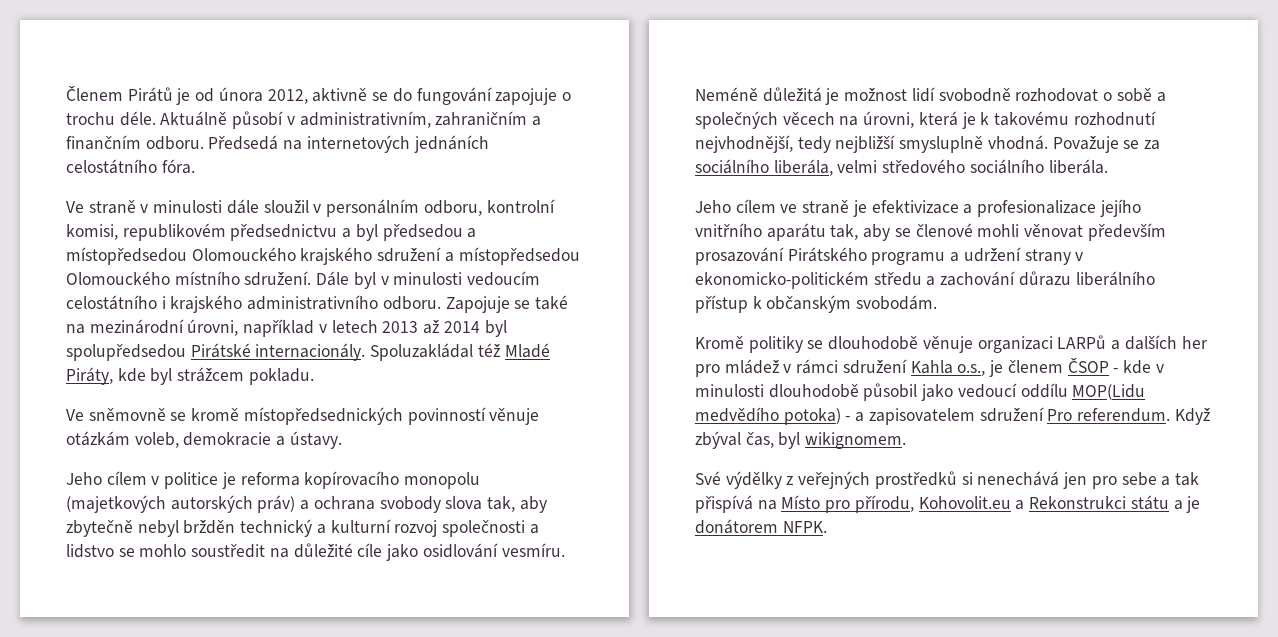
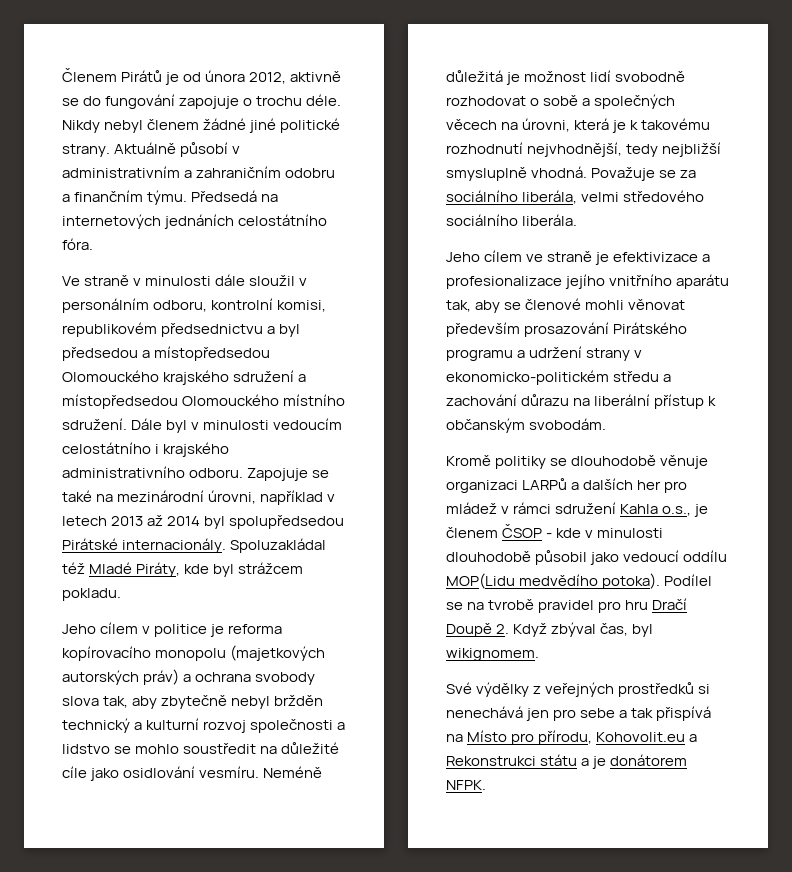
- Aktuálně působí v administrativním, zahraničním a finančním odboru.
+ Nikdy nebyl členem žádné jiné politické strany. Aktuálně působí v administrativním a zahraničním odobru a finančním týmu.
- Ve sněmovně se kromě místopředsednických povinností věnuje otázkám voleb, demokracie a ústavy.
- Jeho cílem ve straně je efektivizace a profesionalizace jejího vnitřního aparátu tak, aby se členové mohli věnovat především prosazování Pirátského programu a udržení strany v ekonomicko-politickém středu a zachování důrazu liberálního přístup k občanským svobodám.
+ Jeho cílem ve straně je efektivizace a profesionalizace jejího vnitřního aparátu tak, aby se členové mohli věnovat především prosazování Pirátského programu a udržení strany v ekonomicko-politickém středu a zachování důrazu na liberální přístup k občanským svobodám.
- Kromě politiky se dlouhodobě věnuje organizaci LARPů a dalších her pro mládež v rámci sdružení Kahla o.s., je členem ČSOP - kde v minulosti dlouhodobě působil jako vedoucí oddílu MOP(Lidu medvědího potoka) - a zapisovatelem sdružení Pro referendum. Když zbýval čas, byl wikignomem.
+ Kromě politiky se dlouhodobě věnuje organizaci LARPů a dalších her pro mládež v rámci sdružení Kahla o.s., je členem ČSOP - kde v minulosti dlouhodobě působil jako vedoucí oddílu MOP(Lidu medvědího potoka). Podílel se na tvrobě pravidel pro hru Dračí Doupě 2. Když zbýval čas, byl wikignomem.

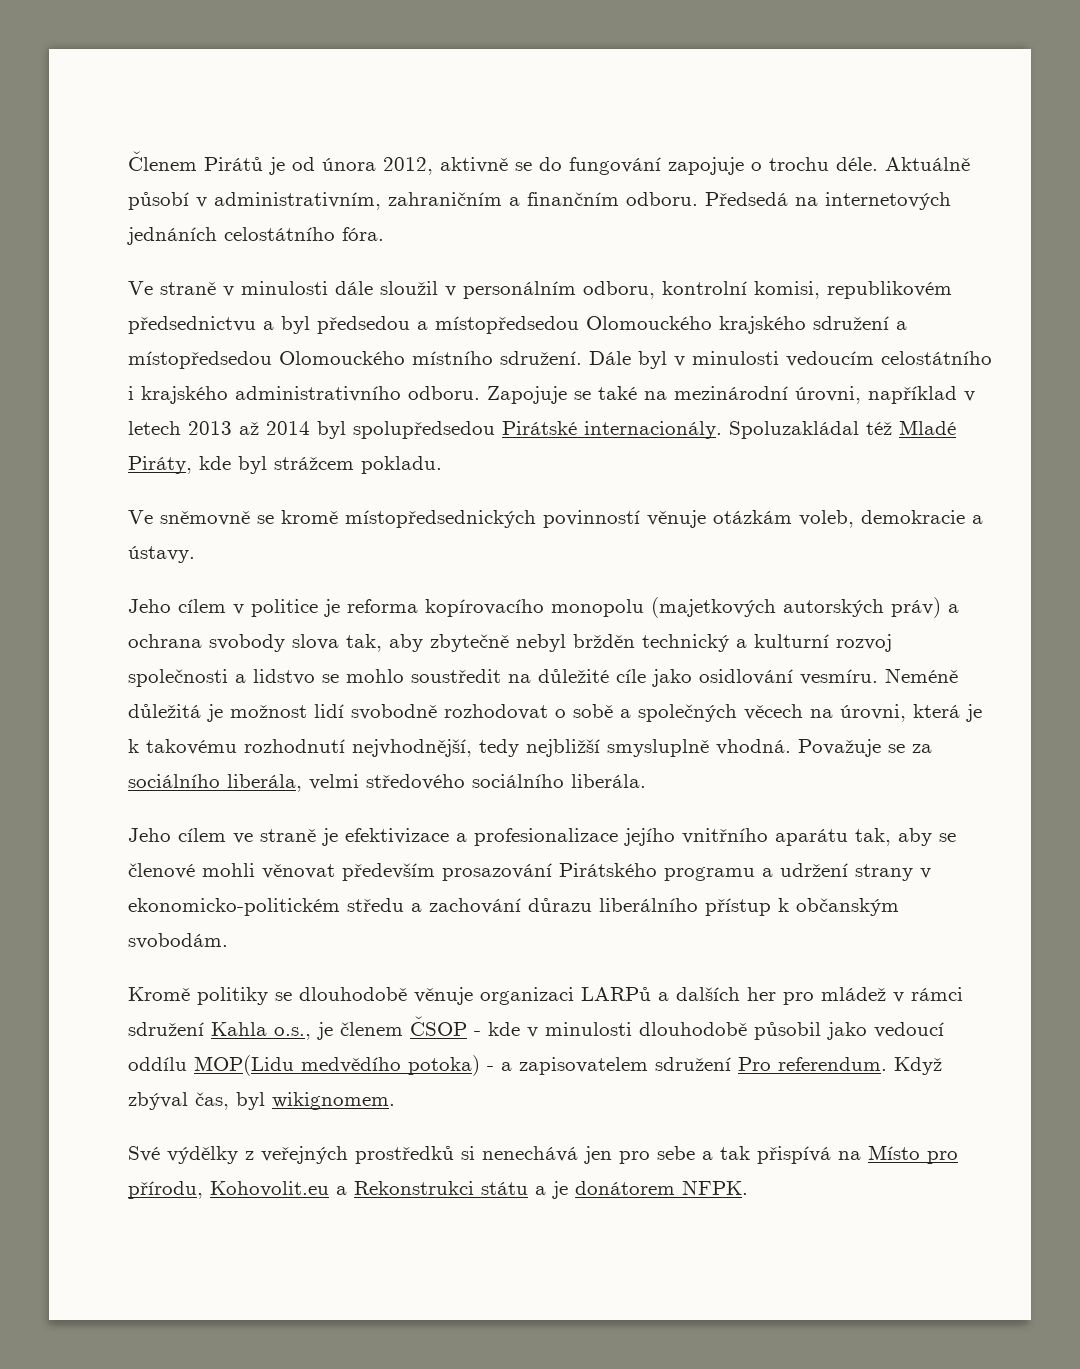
- Nikdy nebyl členem žádné jiné politické strany. Aktuálně působí v administrativním a zahraničním odobru a finančním týmu.
+ Aktuálně působí v administrativním, zahraničním a finančním odboru.
+ Ve sněmovně se kromě místopředsednických povinností věnuje otázkám voleb, demokracie a ústavy.
- Jeho cílem ve straně je efektivizace a profesionalizace jejího vnitřního aparátu tak, aby se členové mohli věnovat především prosazování Pirátského programu a udržení strany v ekonomicko-politickém středu a zachování důrazu na liberální přístup k občanským svobodám.
+ Jeho cílem ve straně je efektivizace a profesionalizace jejího vnitřního aparátu tak, aby se členové mohli věnovat především prosazování Pirátského programu a udržení strany v ekonomicko-politickém středu a zachování důrazu liberálního přístup k občanským svobodám.
- Kromě politiky se dlouhodobě věnuje organizaci LARPů a dalších her pro mládež v rámci sdružení Kahla o.s., je členem ČSOP - kde v minulosti dlouhodobě působil jako vedoucí oddílu MOP(Lidu medvědího potoka). Podílel se na tvrobě pravidel pro hru Dračí Doupě 2. Když zbýval čas, byl wikignomem.
+ Kromě politiky se dlouhodobě věnuje organizaci LARPů a dalších her pro mládež v rámci sdružení Kahla o.s., je členem ČSOP - kde v minulosti dlouhodobě působil jako vedoucí oddílu MOP(Lidu medvědího potoka) - a zapisovatelem sdružení Pro referendum. Když zbýval čas, byl wikignomem.

